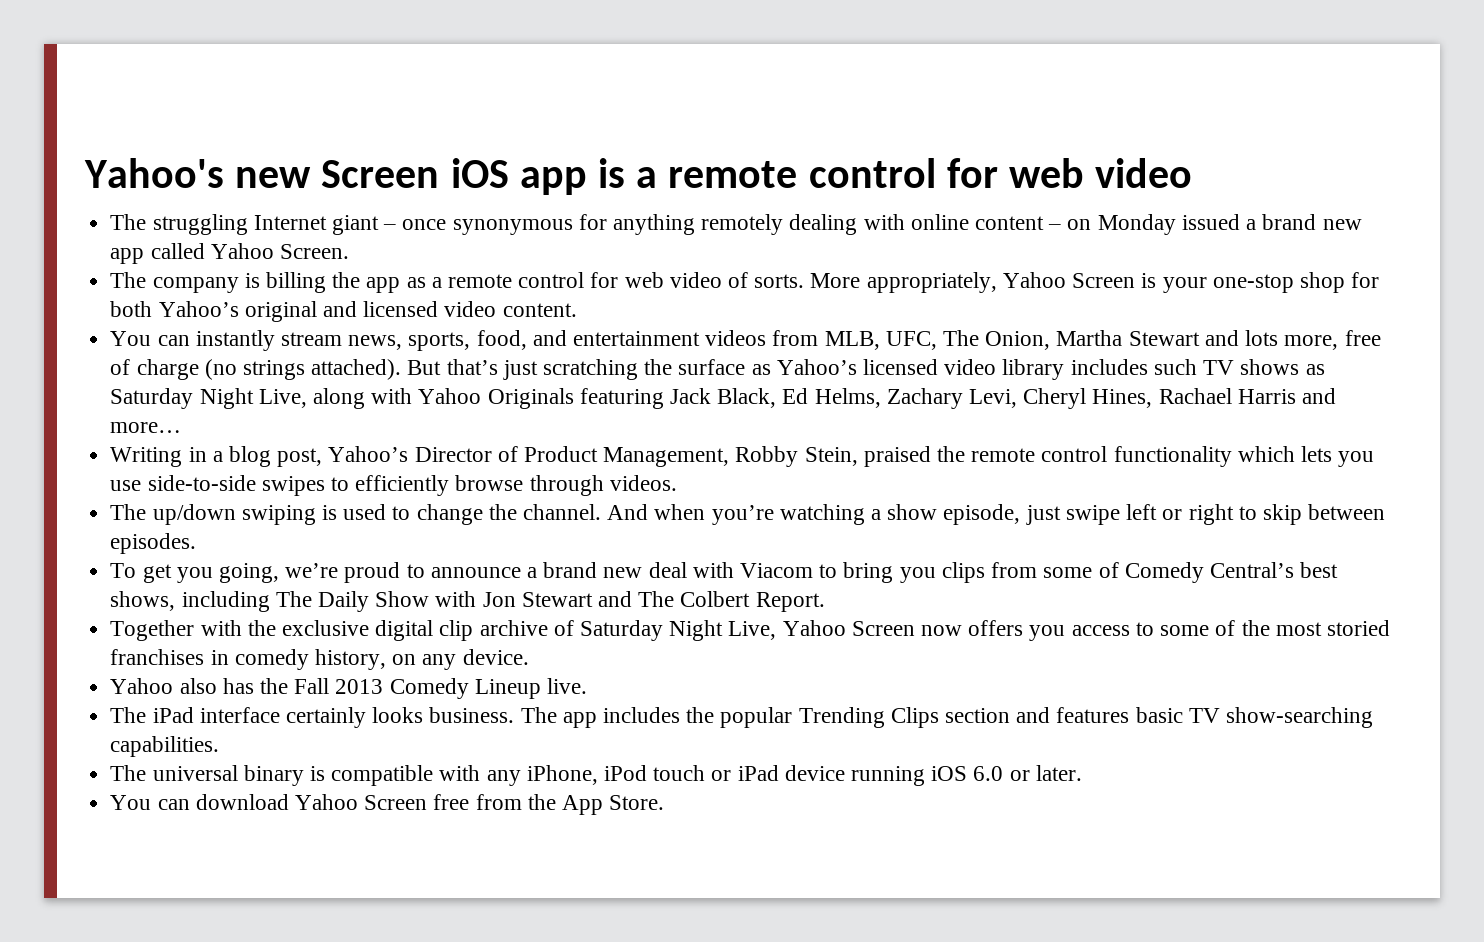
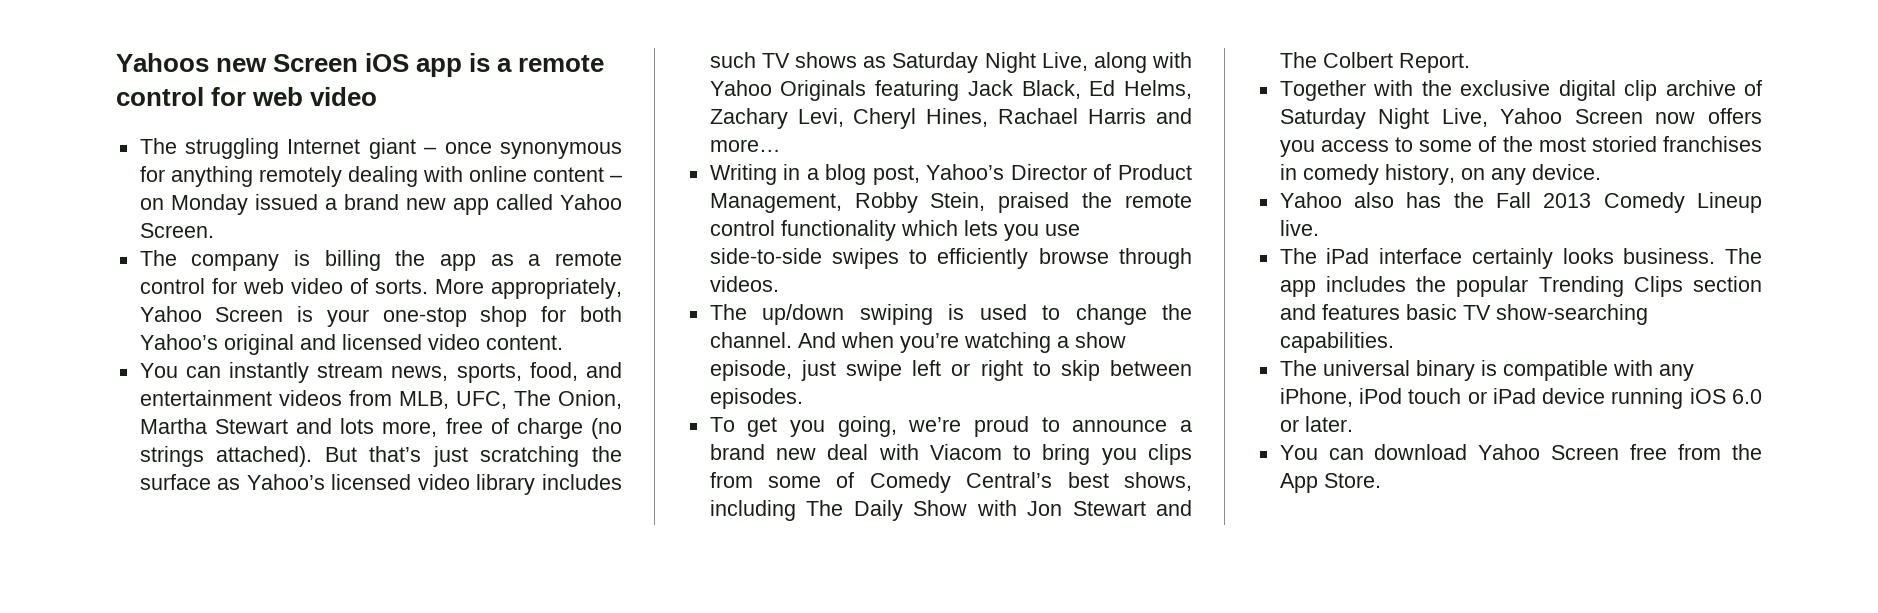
- Yahoo's new Screen iOS app is a remote control for web video
+ Yahoos new Screen iOS app is a remote control for web video

